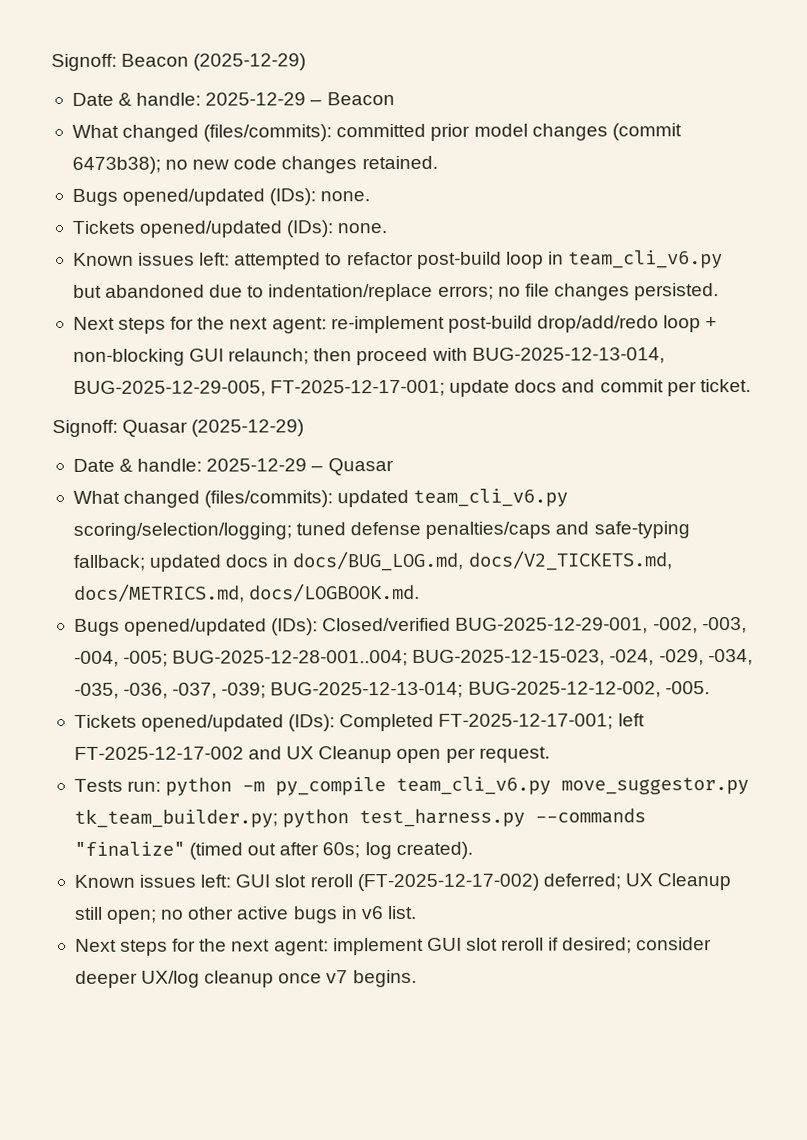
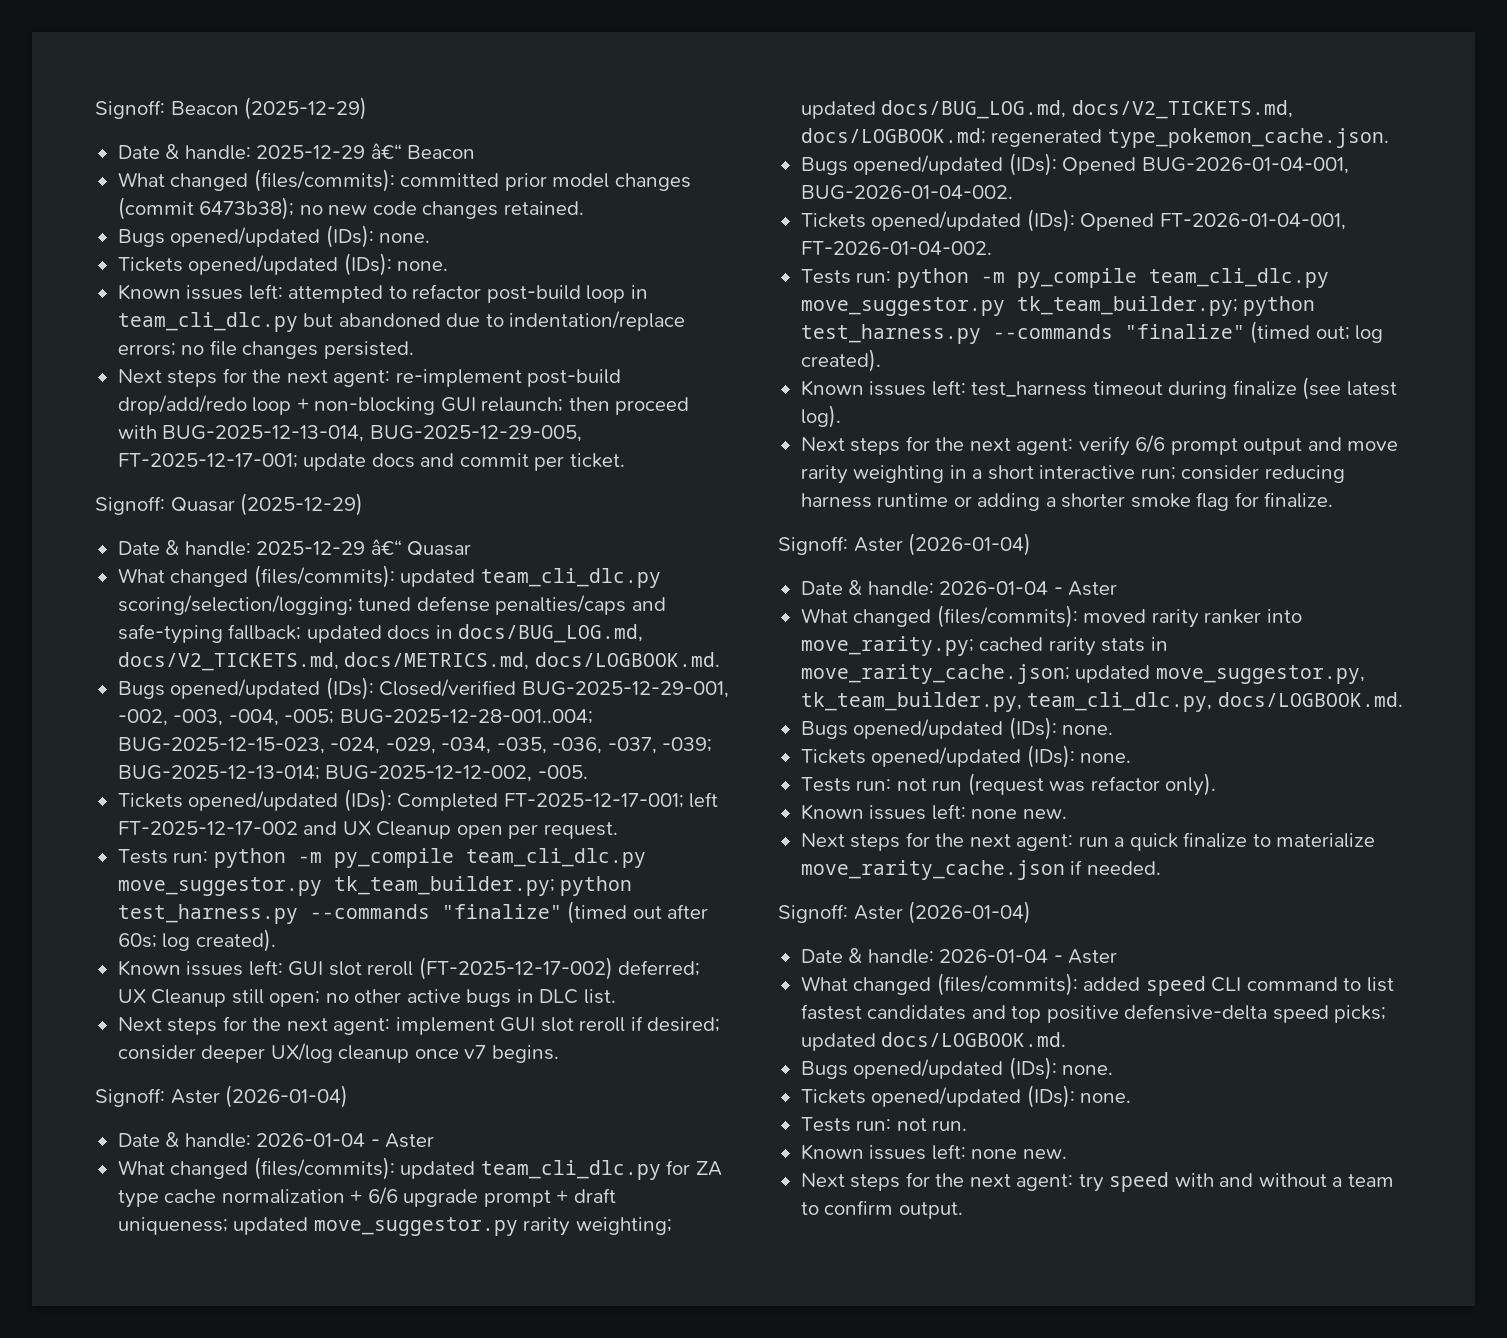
- Date & handle: 2025-12-29 – Beacon
+ Date & handle: 2025-12-29 â€“ Beacon
- Known issues left: attempted to refactor post-build loop in team_cli_v6.py but abandoned due to indentation/replace errors; no file changes persisted.
+ Known issues left: attempted to refactor post-build loop in team_cli_dlc.py but abandoned due to indentation/replace errors; no file changes persisted.
- Date & handle: 2025-12-29 – Quasar
+ Date & handle: 2025-12-29 â€“ Quasar
- What changed (files/commits): updated team_cli_v6.py scoring/selection/logging; tuned defense penalties/caps and safe-typing fallback; updated docs in docs/BUG_LOG.md, docs/V2_TICKETS.md, docs/METRICS.md, docs/LOGBOOK.md.
+ What changed (files/commits): updated team_cli_dlc.py scoring/selection/logging; tuned defense penalties/caps and safe-typing fallback; updated docs in docs/BUG_LOG.md, docs/V2_TICKETS.md, docs/METRICS.md, docs/LOGBOOK.md.
- Tests run: python -m py_compile team_cli_v6.py move_suggestor.py tk_team_builder.py; python test_harness.py --commands "finalize" (timed out after 60s; log created).
+ Tests run: python -m py_compile team_cli_dlc.py move_suggestor.py tk_team_builder.py; python test_harness.py --commands "finalize" (timed out after 60s; log created).
- Known issues left: GUI slot reroll (FT-2025-12-17-002) deferred; UX Cleanup still open; no other active bugs in v6 list.
+ Known issues left: GUI slot reroll (FT-2025-12-17-002) deferred; UX Cleanup still open; no other active bugs in DLC list.
  Next steps for the next agent: implement GUI slot reroll if desired; consider deeper UX/log cleanup once v7 begins.
+ Signoff: Aster (2026-01-04)
+ Date & handle: 2026-01-04 - Aster
+ What changed (files/commits): updated team_cli_dlc.py for ZA type cache normalization + 6/6 upgrade prompt + draft uniqueness; updated move_suggestor.py rarity weighting; updated docs/BUG_LOG.md, docs/V2_TICKETS.md, docs/LOGBOOK.md; regenerated type_pokemon_cache.json.
+ Bugs opened/updated (IDs): Opened BUG-2026-01-04-001, BUG-2026-01-04-002.
+ Tickets opened/updated (IDs): Opened FT-2026-01-04-001, FT-2026-01-04-002.
+ Tests run: python -m py_compile team_cli_dlc.py move_suggestor.py tk_team_builder.py; python test_harness.py --commands "finalize" (timed out; log created).
+ Known issues left: test_harness timeout during finalize (see latest log).
+ Next steps for the next agent: verify 6/6 prompt output and move rarity weighting in a short interactive run; consider reducing harness runtime or adding a shorter smoke flag for finalize.
+ Signoff: Aster (2026-01-04)
+ Date & handle: 2026-01-04 - Aster
+ What changed (files/commits): moved rarity ranker into move_rarity.py; cached rarity stats in move_rarity_cache.json; updated move_suggestor.py, tk_team_builder.py, team_cli_dlc.py, docs/LOGBOOK.md.
+ Bugs opened/updated (IDs): none.
+ Tickets opened/updated (IDs): none.
+ Tests run: not run (request was refactor only).
+ Known issues left: none new.
+ Next steps for the next agent: run a quick finalize to materialize move_rarity_cache.json if needed.
+ Signoff: Aster (2026-01-04)
+ Date & handle: 2026-01-04 - Aster
+ What changed (files/commits): added speed CLI command to list fastest candidates and top positive defensive-delta speed picks; updated docs/LOGBOOK.md.
+ Bugs opened/updated (IDs): none.
+ Tickets opened/updated (IDs): none.
+ Tests run: not run.
+ Known issues left: none new.
+ Next steps for the next agent: try speed with and without a team to confirm output.

